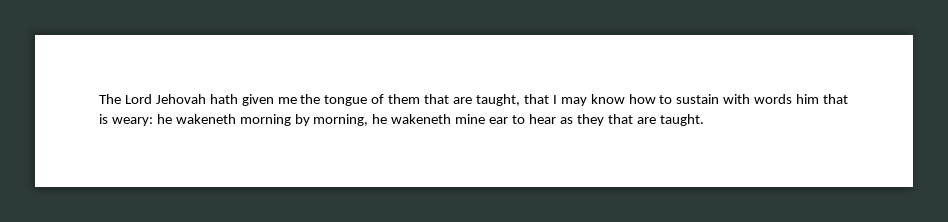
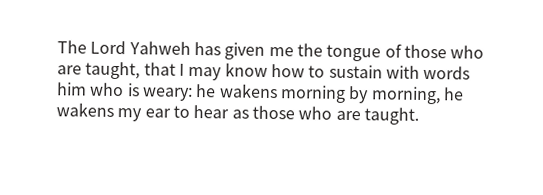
- The Lord Jehovah hath given me the tongue of them that are taught, that I may know how to sustain with words him that is weary: he wakeneth morning by morning, he wakeneth mine ear to hear as they that are taught.
+ The Lord Yahweh has given me the tongue of those who are taught, that I may know how to sustain with words him who is weary: he wakens morning by morning, he wakens my ear to hear as those who are taught.

